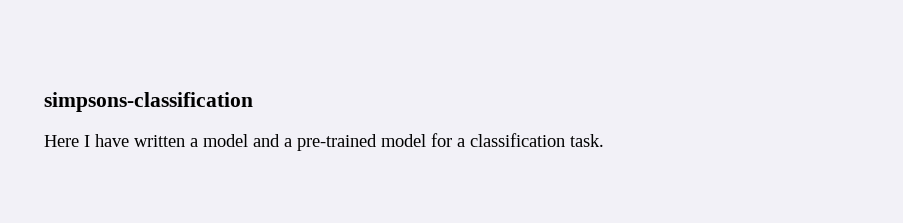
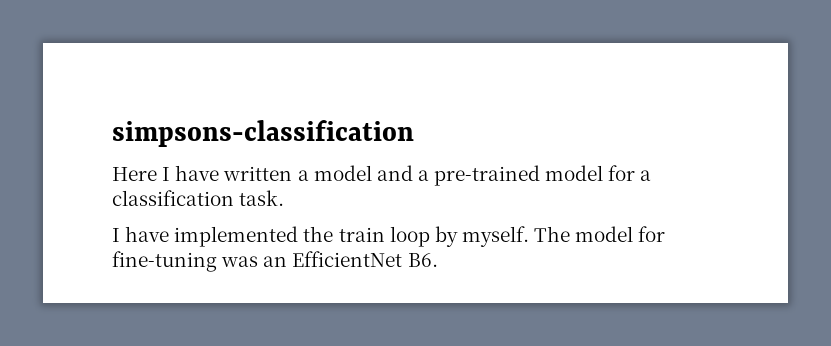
+ I have implemented the train loop by myself. The model for fine-tuning was an EfficientNet B6.

